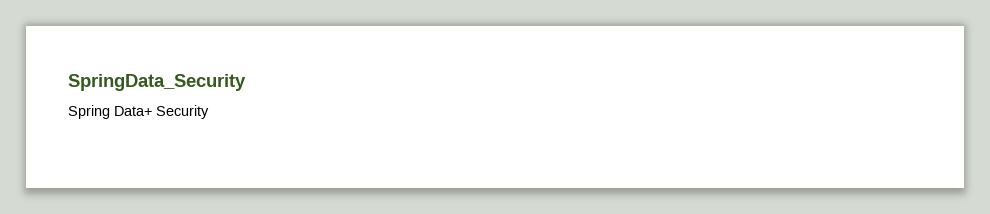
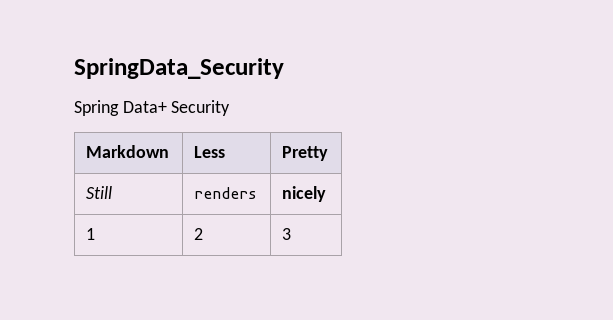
+ Markdown | Less | Pretty
+ Still | renders | nicely
+ 1 | 2 | 3

